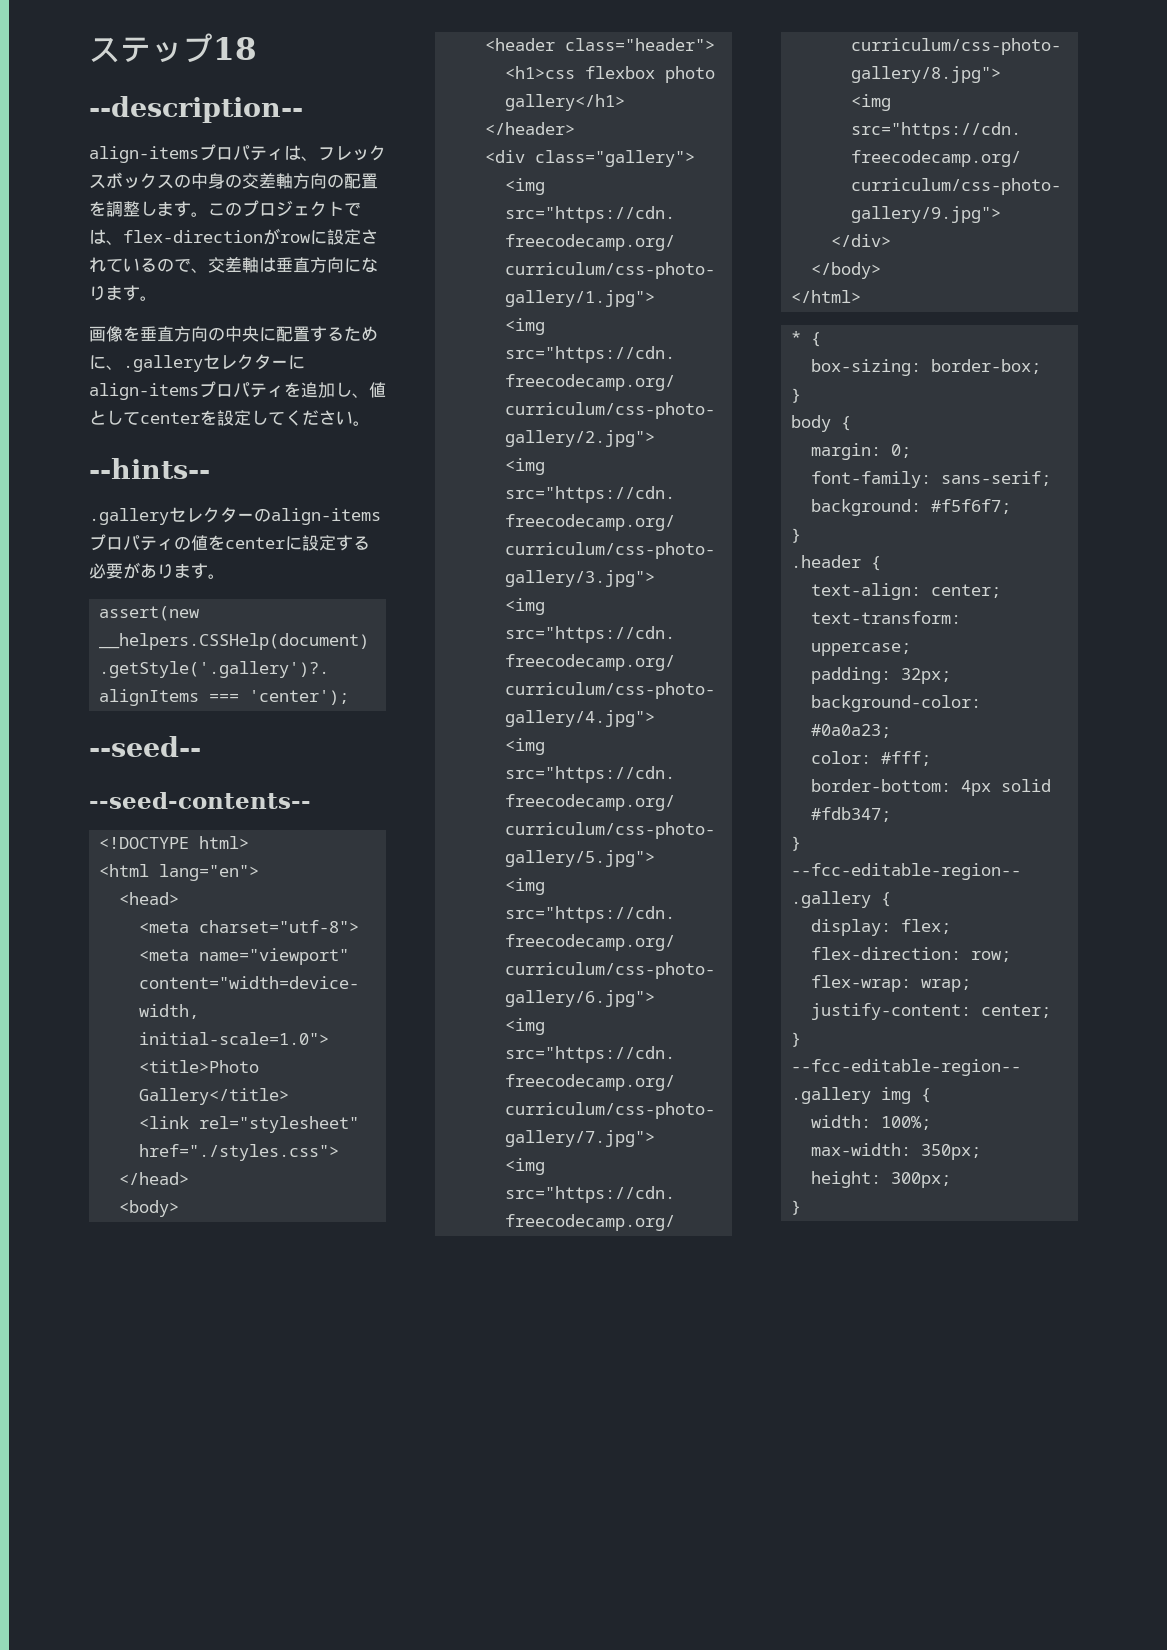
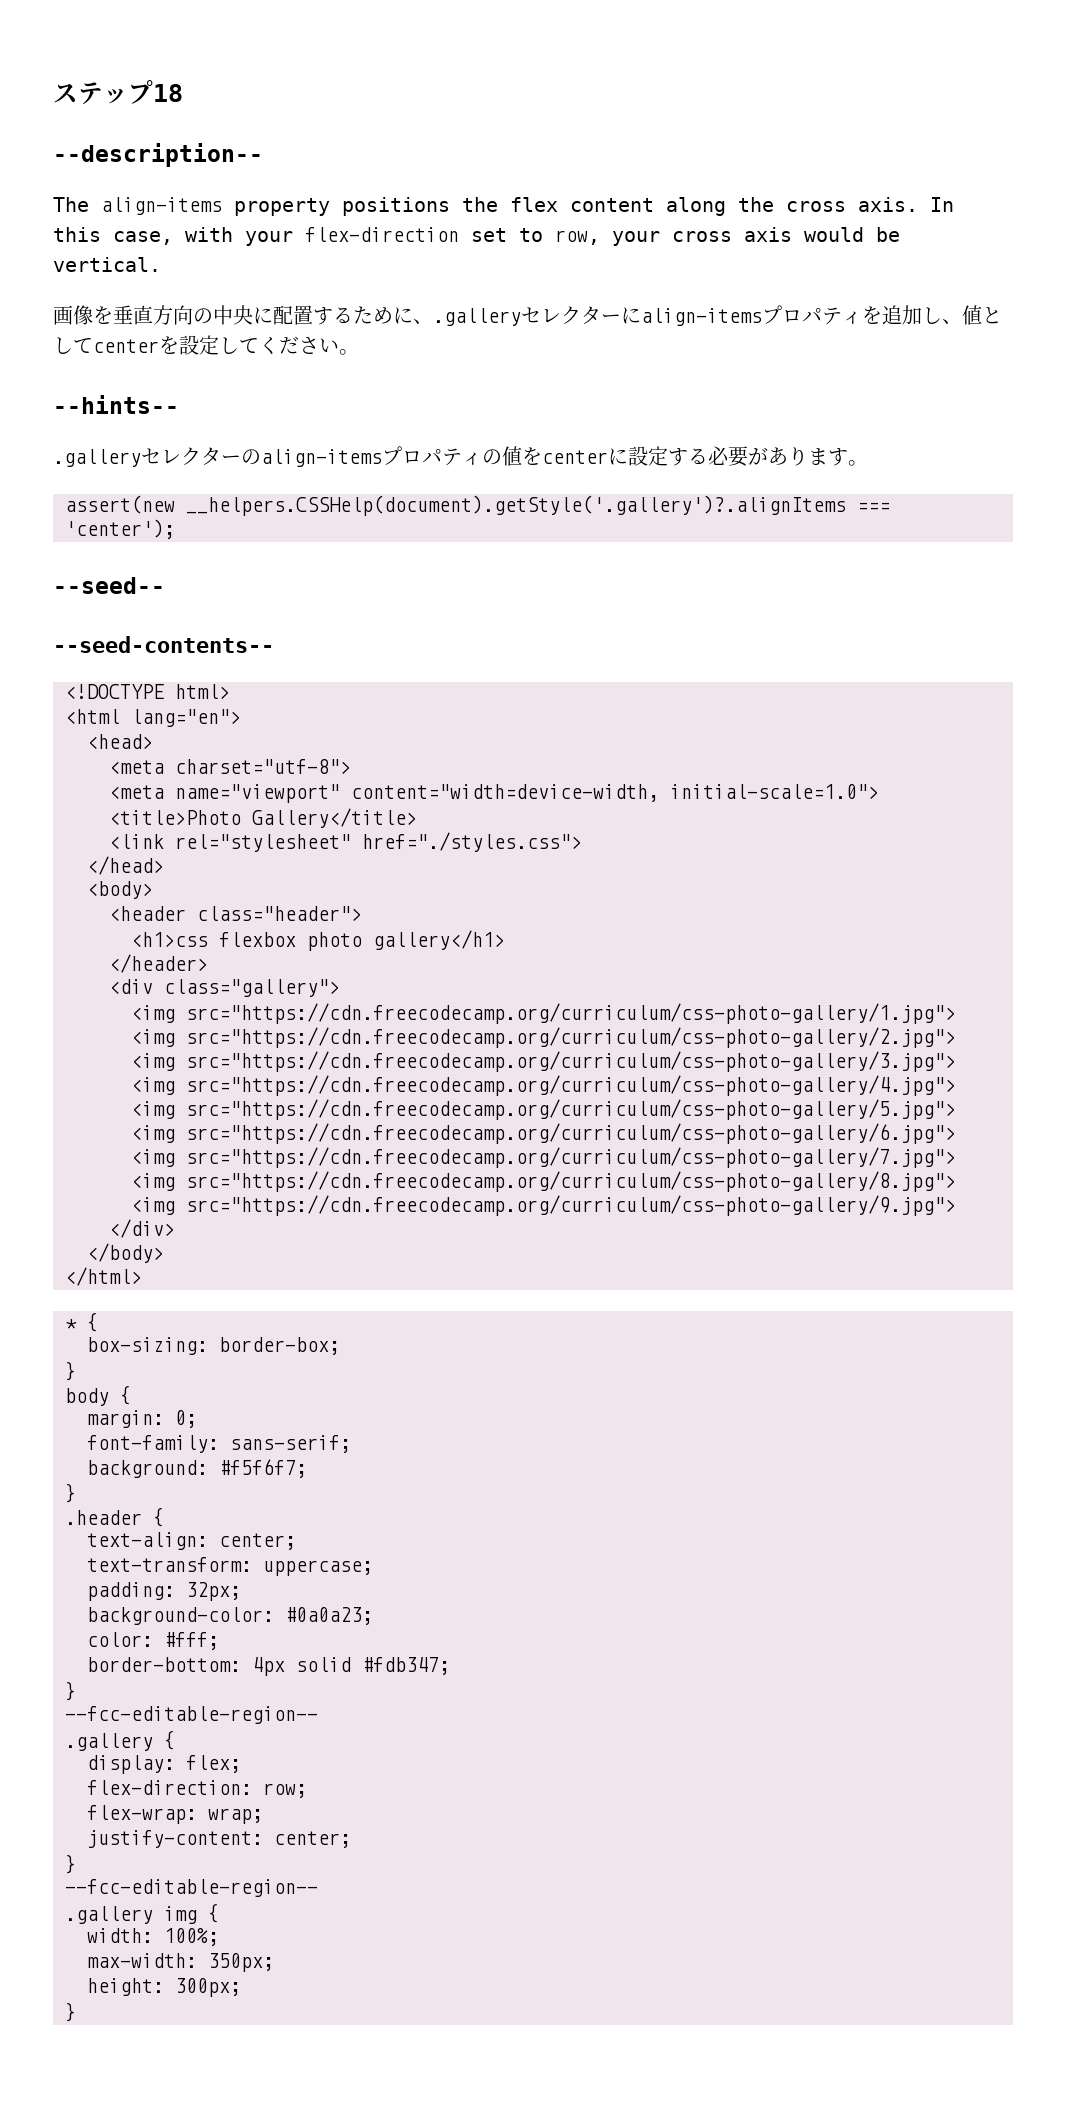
- align-itemsプロパティは、フレックスボックスの中身の交差軸方向の配置を調整します。このプロジェクトでは、flex-directionがrowに設定されているので、交差軸は垂直方向になります。
+ The align-items property positions the flex content along the cross axis. In this case, with your flex-direction set to row, your cross axis would be vertical.

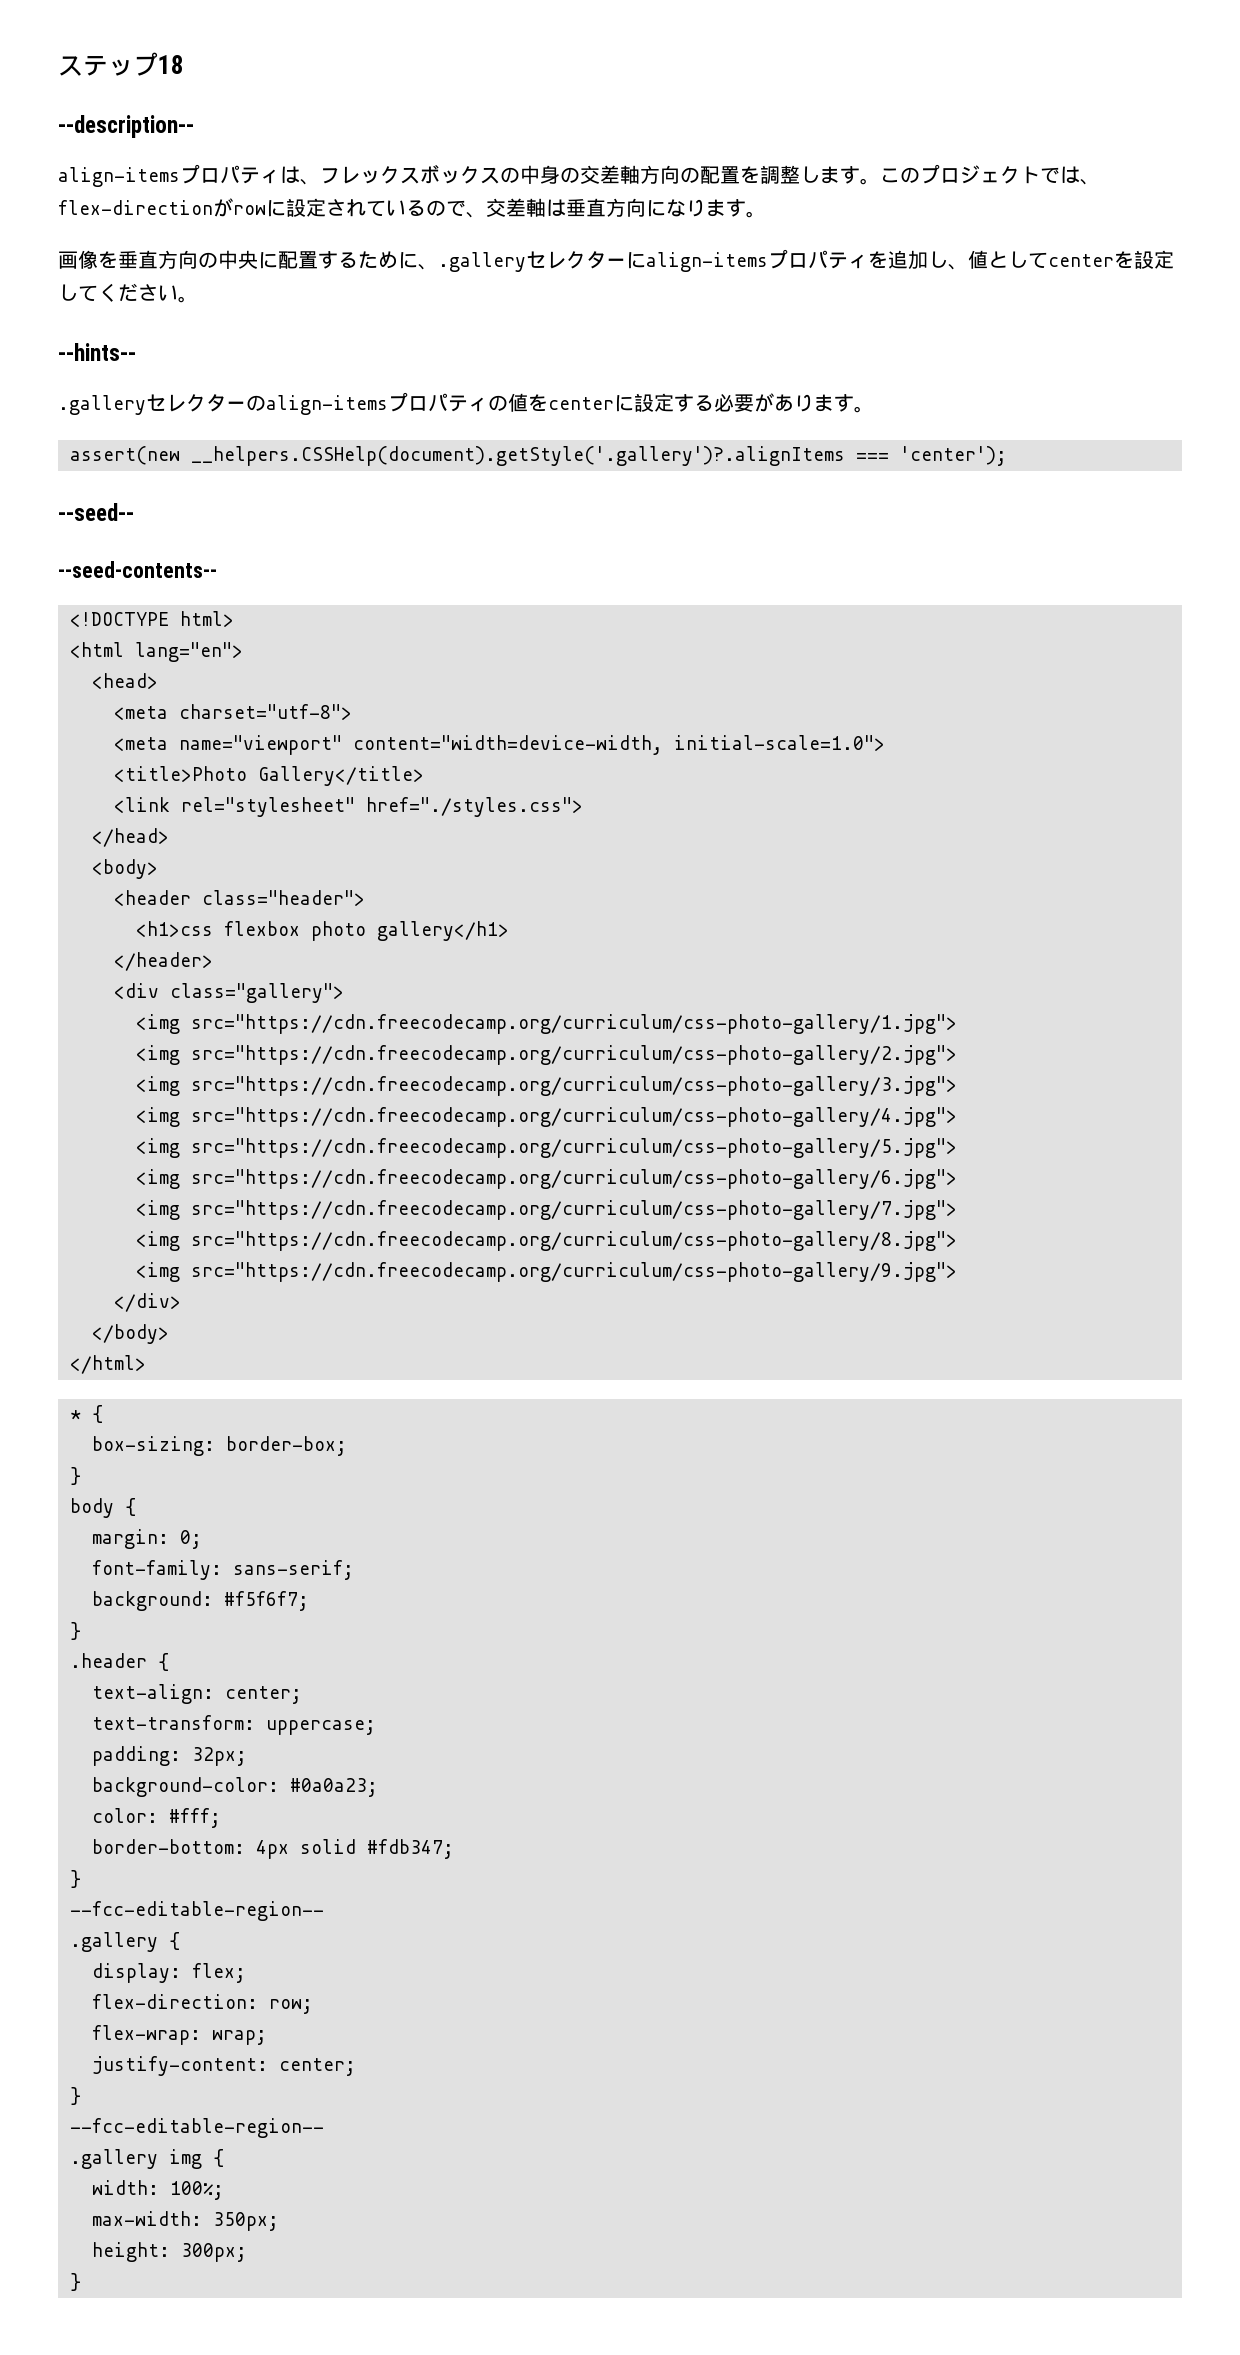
- The align-items property positions the flex content along the cross axis. In this case, with your flex-direction set to row, your cross axis would be vertical.
+ align-itemsプロパティは、フレックスボックスの中身の交差軸方向の配置を調整します。このプロジェクトでは、flex-directionがrowに設定されているので、交差軸は垂直方向になります。

